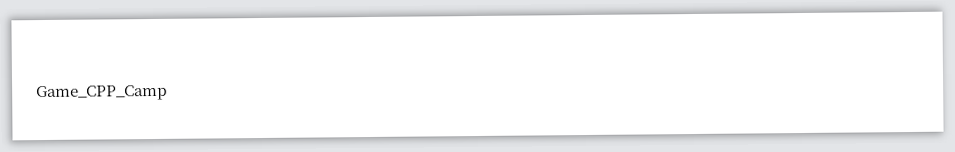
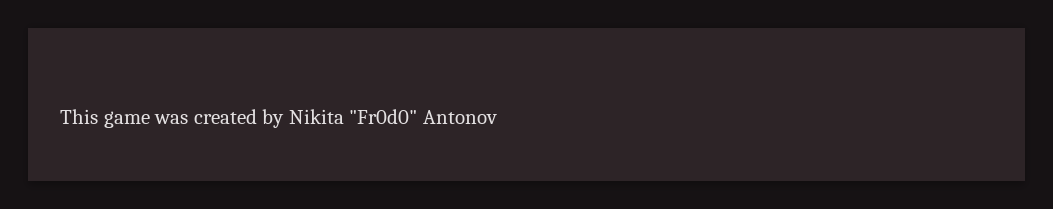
- Game_CPP_Camp
+ This game was created by Nikita "Fr0d0" Antonov

